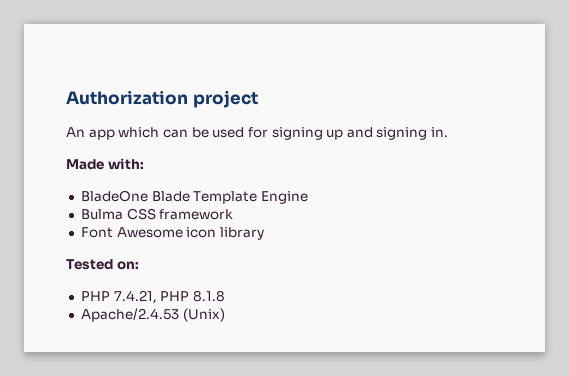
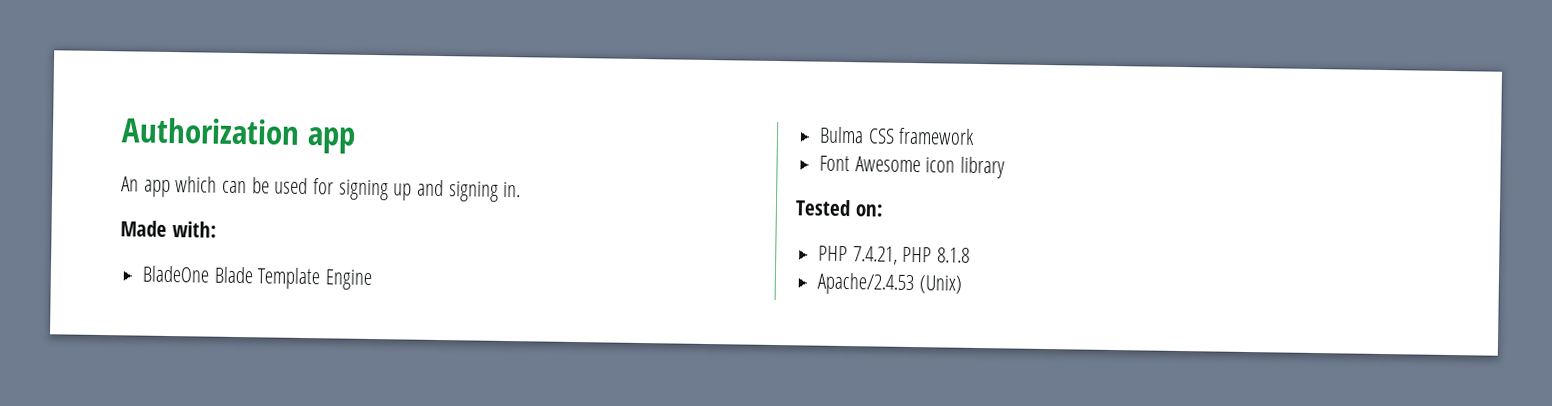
- Authorization project
+ Authorization app

